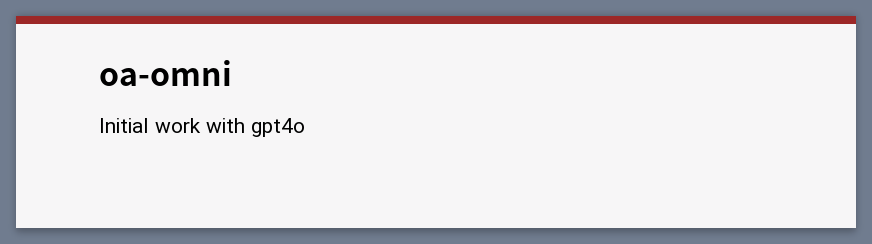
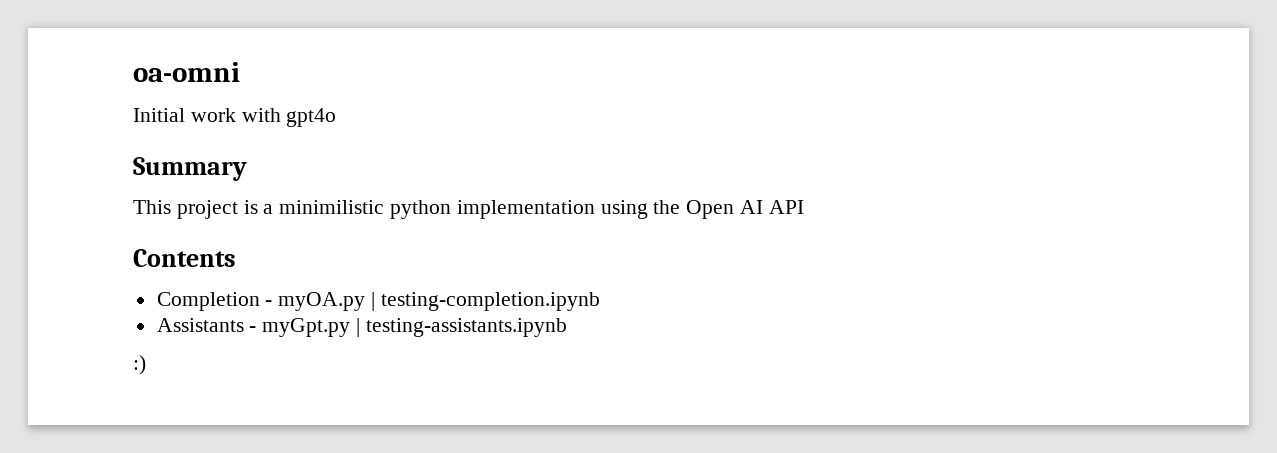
+ Summary
+ This project is a minimilistic python implementation using the Open AI API
+ Contents
+ Completion - myOA.py | testing-completion.ipynb
+ Assistants - myGpt.py | testing-assistants.ipynb
+ :)

